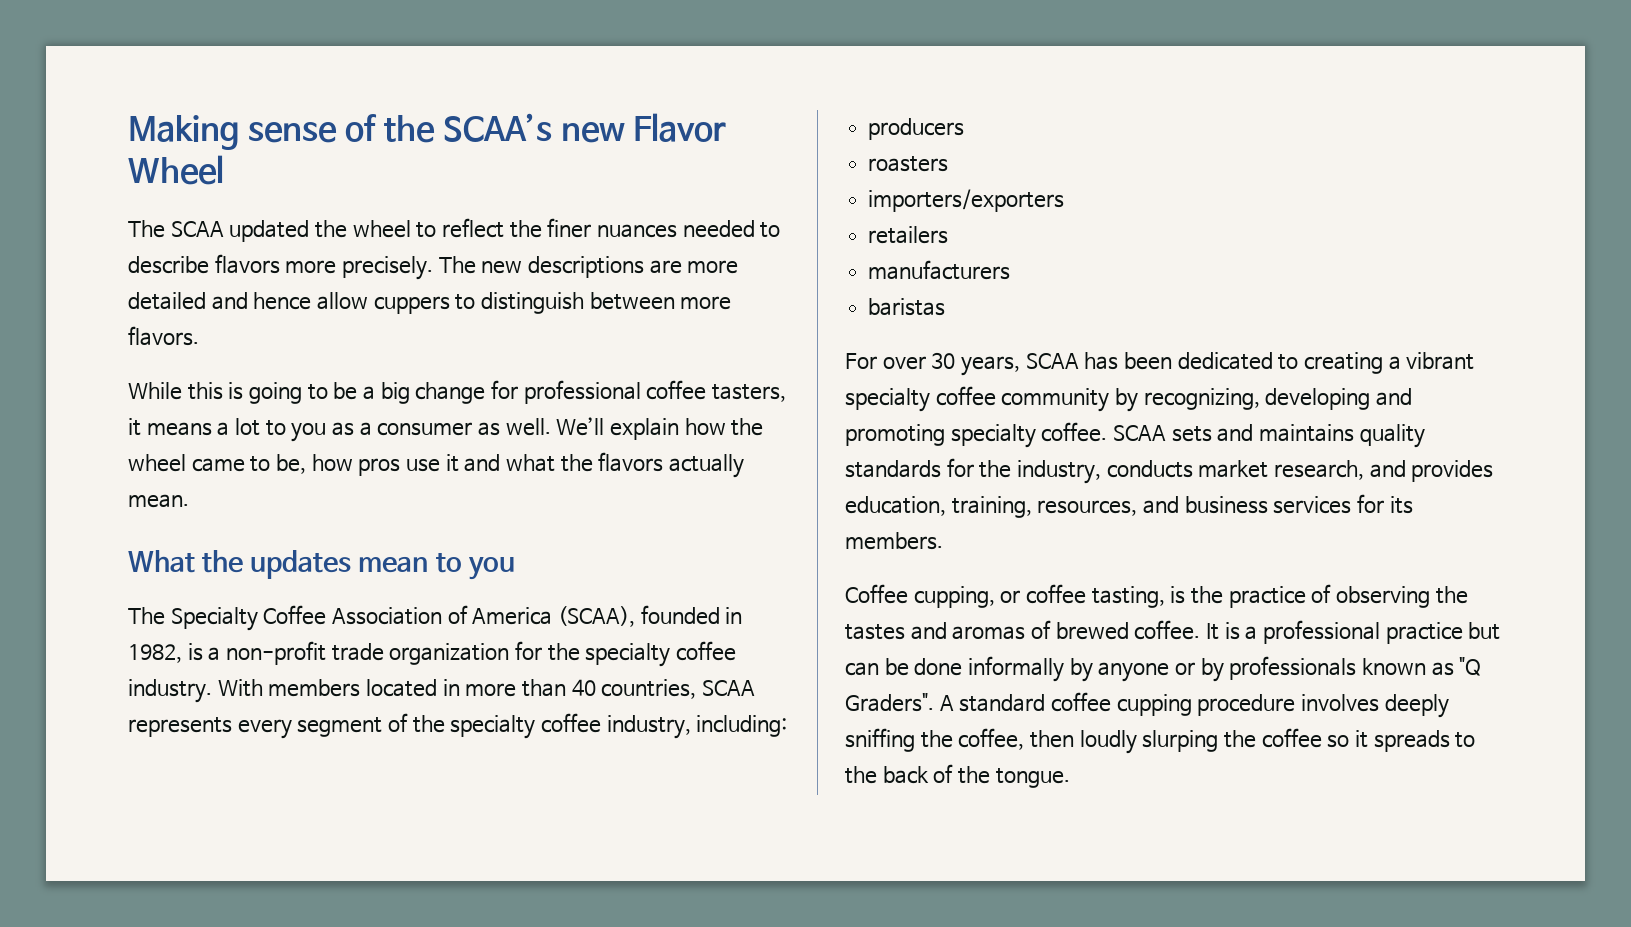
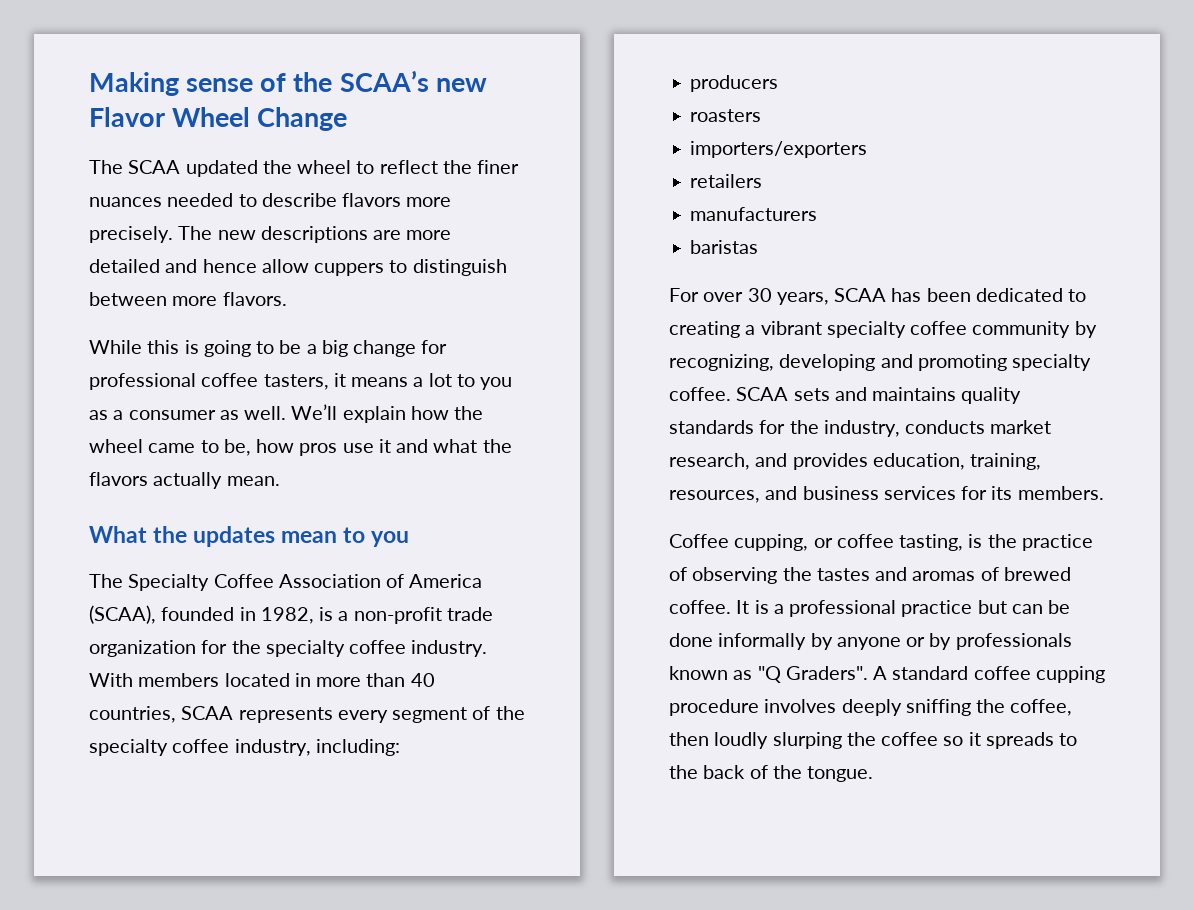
- Making sense of the SCAA’s new Flavor Wheel
+ Making sense of the SCAA’s new Flavor Wheel Change

